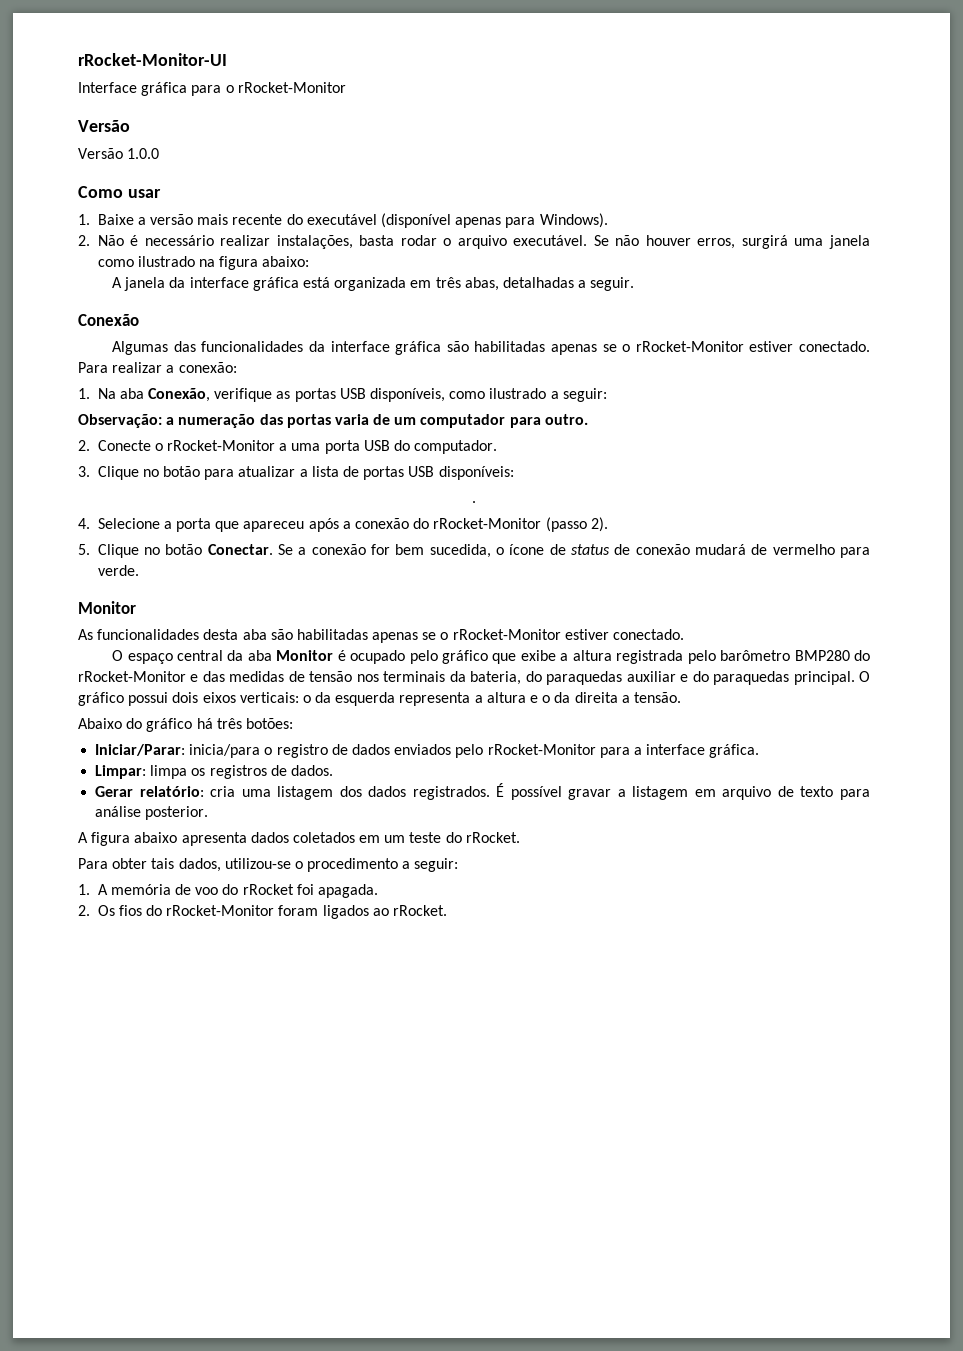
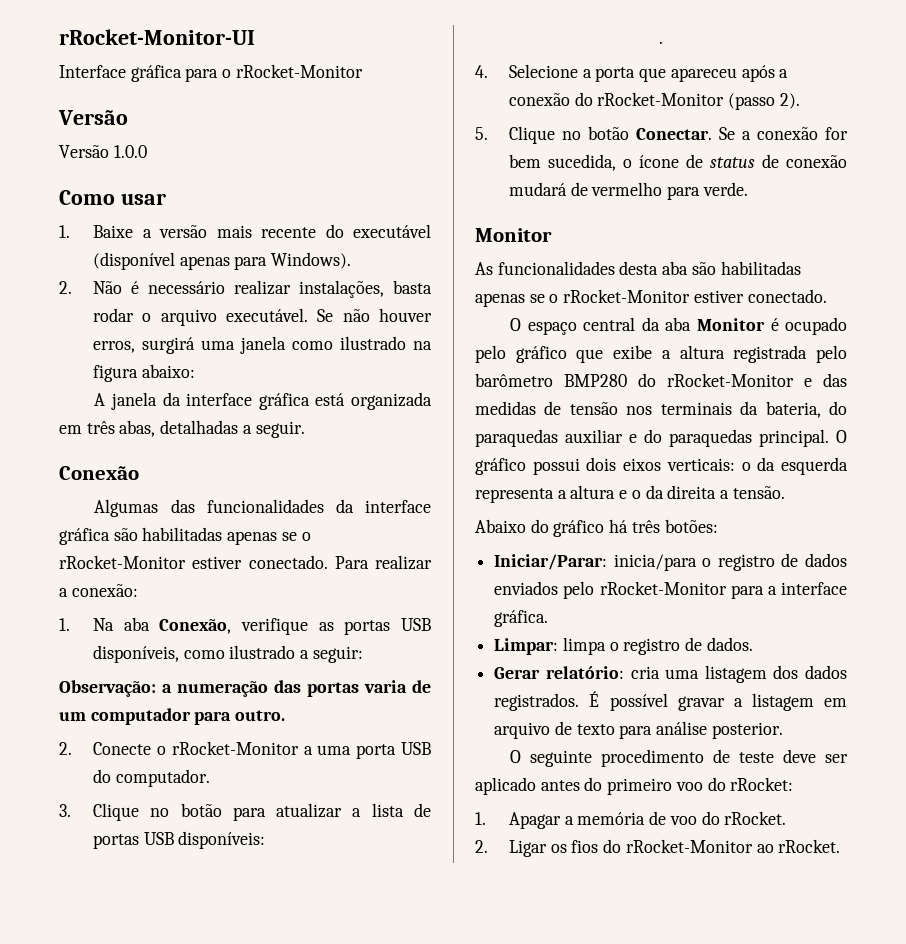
- Limpar: limpa os registros de dados.
+ Limpar: limpa o registro de dados.
- A figura abaixo apresenta dados coletados em um teste do rRocket.
- Para obter tais dados, utilizou-se o procedimento a seguir:
- 1. A memória de voo do rRocket foi apagada.
- 2. Os fios do rRocket-Monitor foram ligados ao rRocket.
+ O seguinte procedimento de teste deve ser aplicado antes do primeiro voo do rRocket:
+ 1. Apagar a memória de voo do rRocket.
+ 2. Ligar os fios do rRocket-Monitor ao rRocket.

